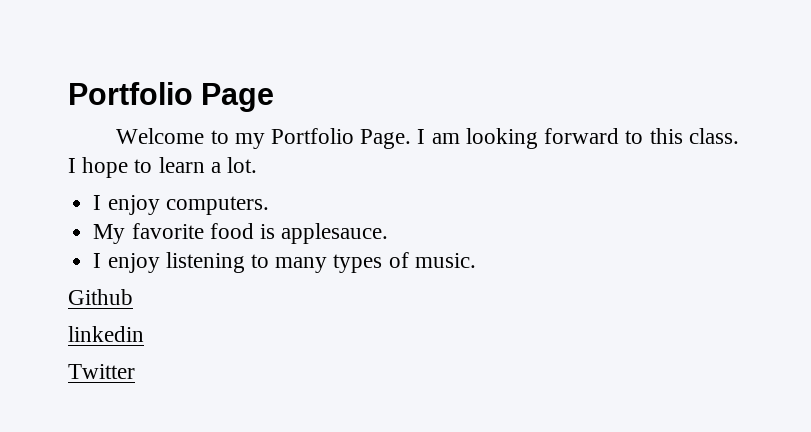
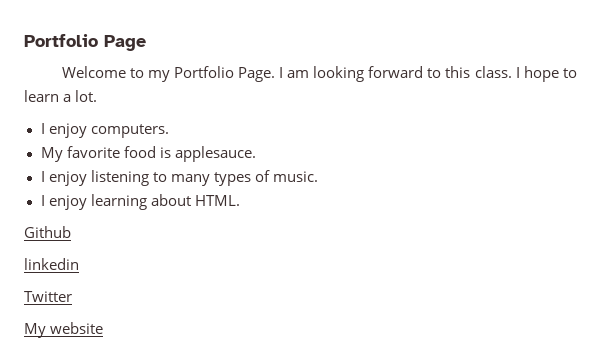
+ I enjoy learning about HTML.
+ My website

